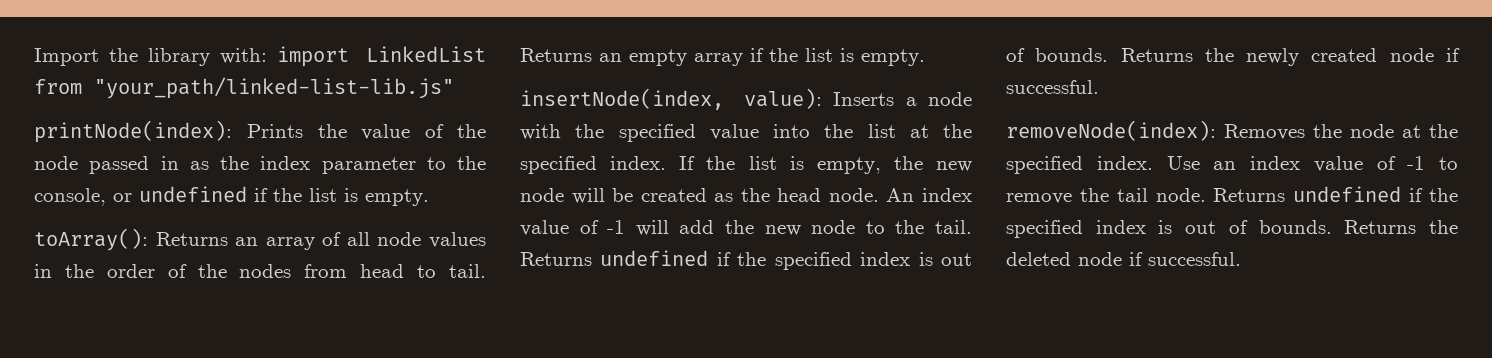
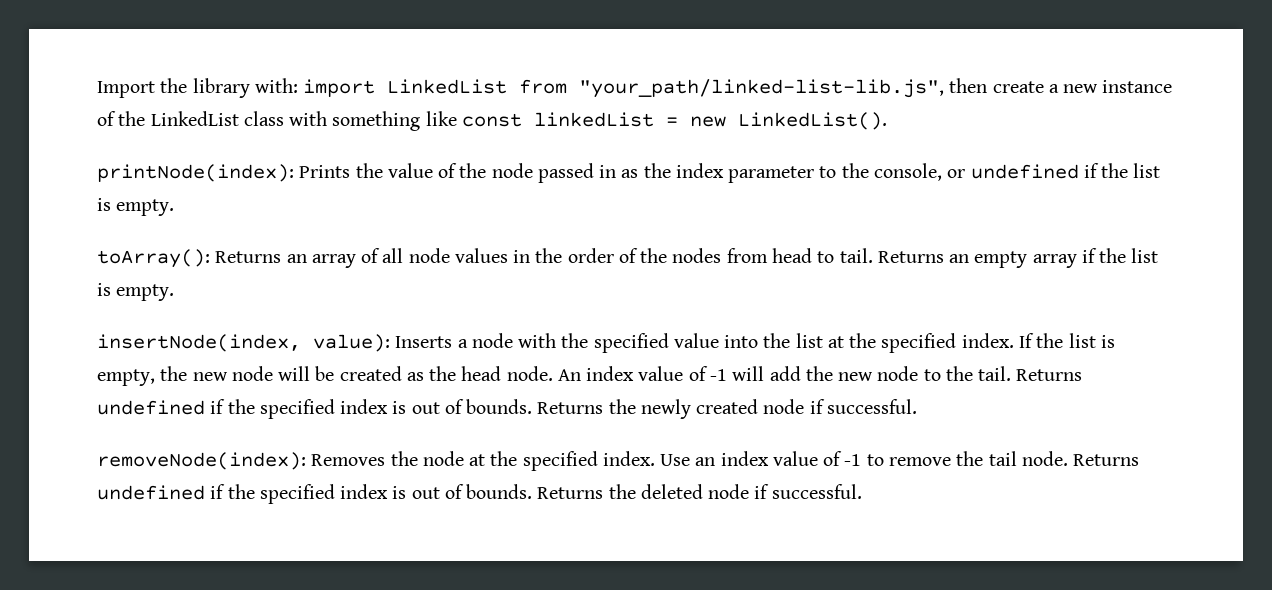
- Import the library with: import LinkedList from "your_path/linked-list-lib.js"
+ Import the library with: import LinkedList from "your_path/linked-list-lib.js", then create a new instance of the LinkedList class with something like const linkedList = new LinkedList().

